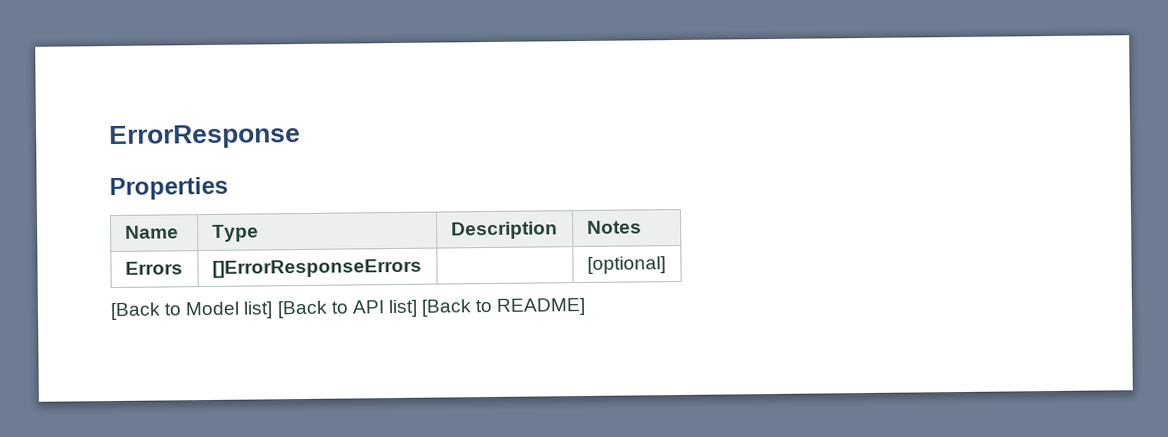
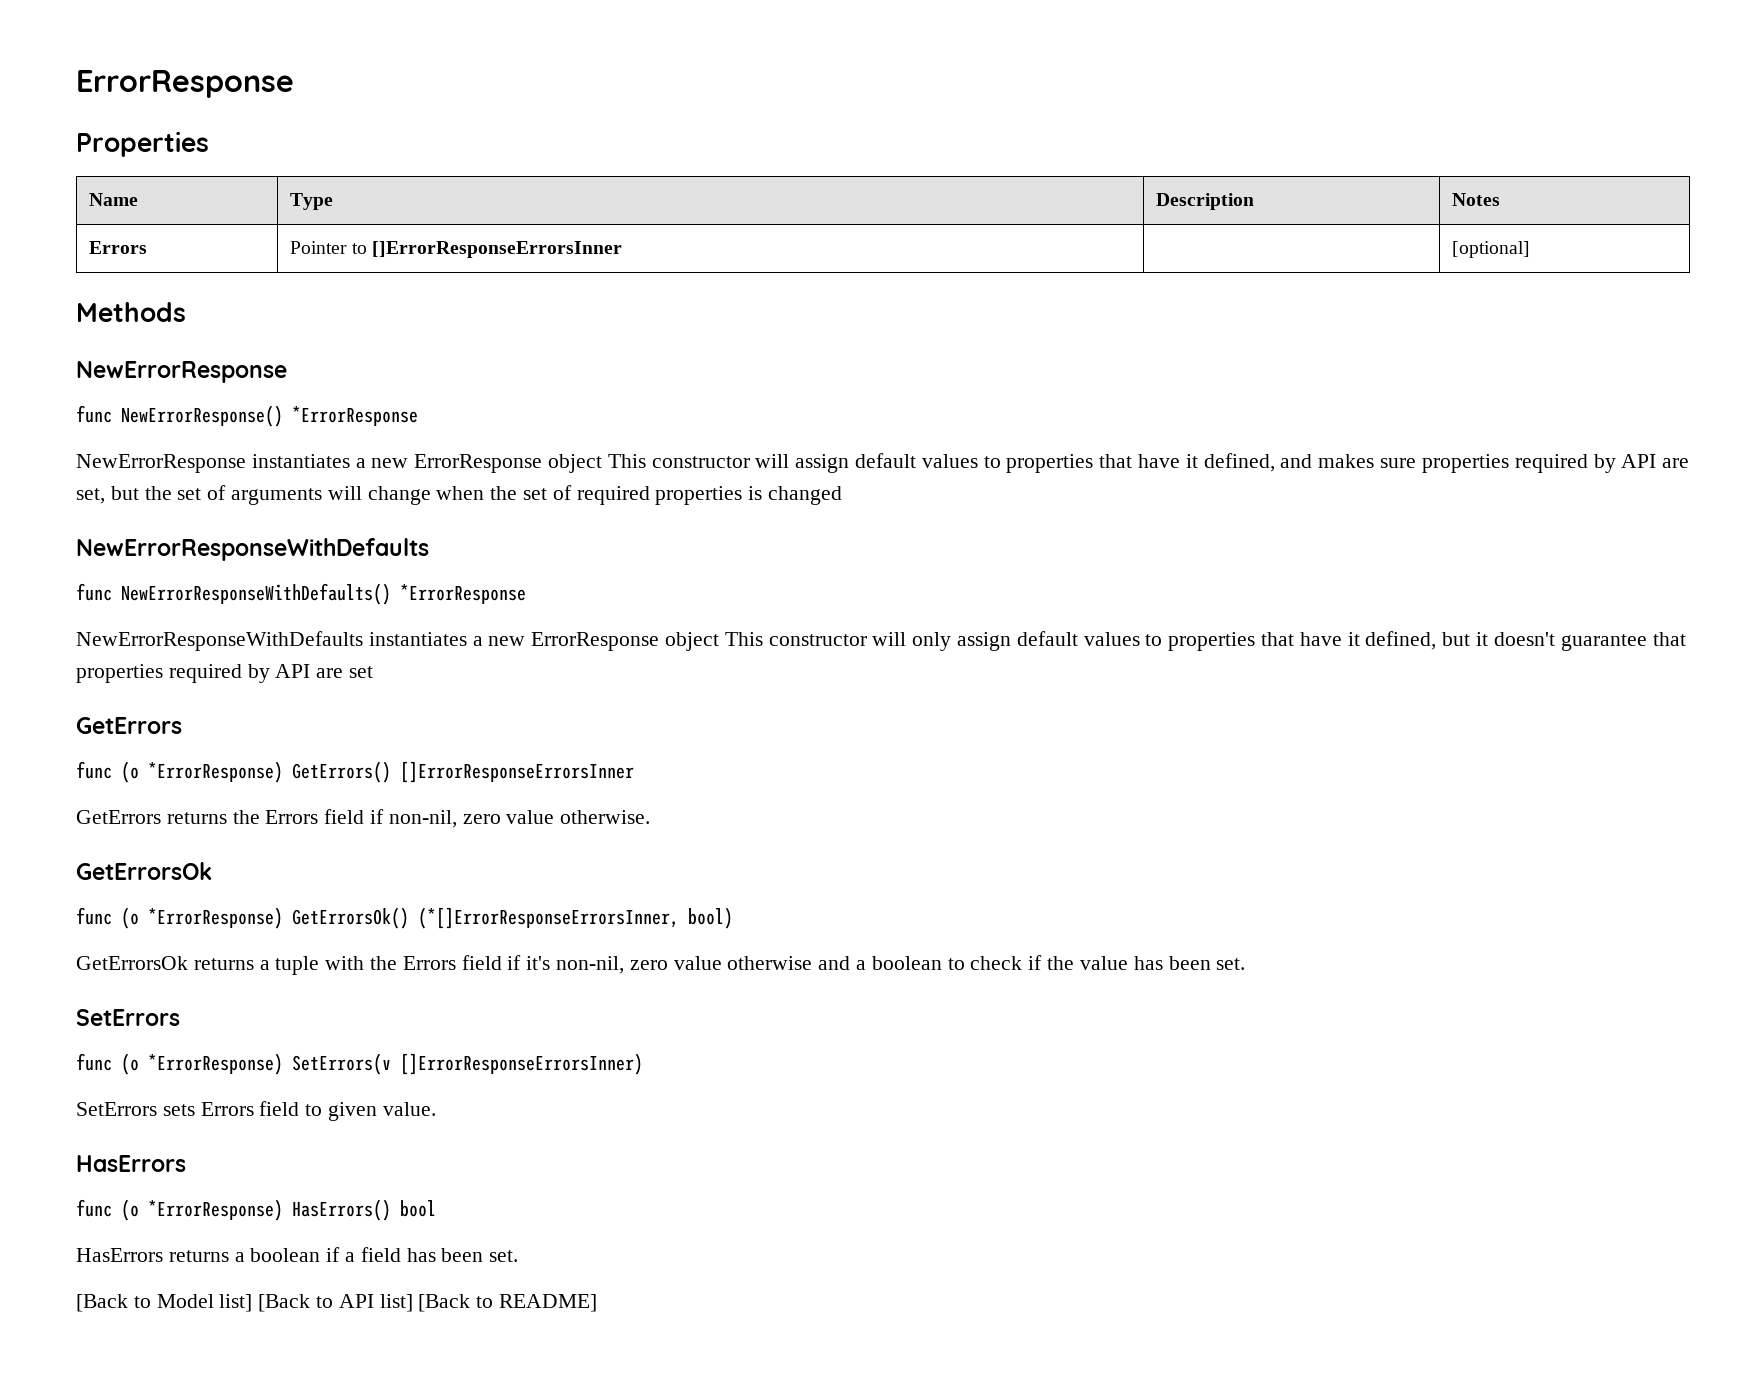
- Errors | []ErrorResponseErrors | | [optional]
+ Errors | Pointer to []ErrorResponseErrorsInner | | [optional]
+ Methods
+ NewErrorResponse
+ func NewErrorResponse() *ErrorResponse
+ NewErrorResponse instantiates a new ErrorResponse object This constructor will assign default values to properties that have it defined, and makes sure properties required by API are set, but the set of arguments will change when the set of required properties is changed
+ NewErrorResponseWithDefaults
+ func NewErrorResponseWithDefaults() *ErrorResponse
+ NewErrorResponseWithDefaults instantiates a new ErrorResponse object This constructor will only assign default values to properties that have it defined, but it doesn't guarantee that properties required by API are set
+ GetErrors
+ func (o *ErrorResponse) GetErrors() []ErrorResponseErrorsInner
+ GetErrors returns the Errors field if non-nil, zero value otherwise.
+ GetErrorsOk
+ func (o *ErrorResponse) GetErrorsOk() (*[]ErrorResponseErrorsInner, bool)
+ GetErrorsOk returns a tuple with the Errors field if it's non-nil, zero value otherwise and a boolean to check if the value has been set.
+ SetErrors
+ func (o *ErrorResponse) SetErrors(v []ErrorResponseErrorsInner)
+ SetErrors sets Errors field to given value.
+ HasErrors
+ func (o *ErrorResponse) HasErrors() bool
+ HasErrors returns a boolean if a field has been set.

